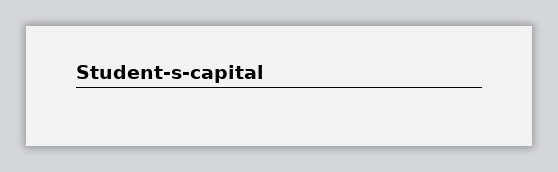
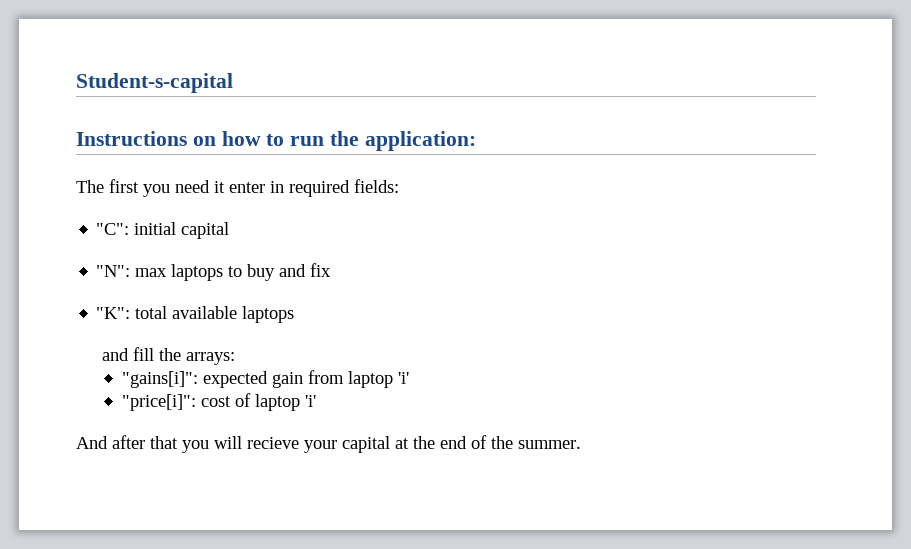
+ Instructions on how to run the application:
+ The first you need it enter in required fields:
+ "C": initial capital
+ "N": max laptops to buy and fix
+ "K": total available laptops
+ and fill the arrays:
+ "gains[i]": expected gain from laptop 'i'
+ "price[i]": cost of laptop 'i'
+ And after that you will recieve your capital at the end of the summer.

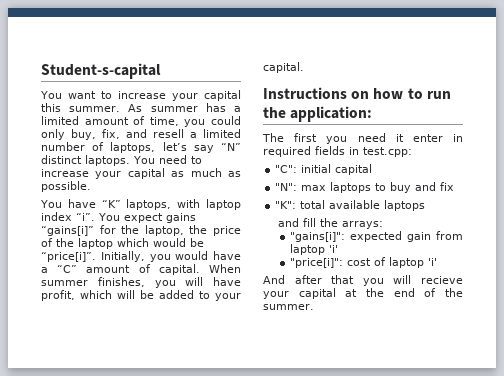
+ You want to increase your capital this summer. As summer has a limited amount of time, you could only buy, fix, and resell a limited number of laptops, let’s say “N” distinct laptops. You need to increase your capital as much as possible.
+ You have “K” laptops, with laptop index “i”. You expect gains “gains[i]” for the laptop, the price of the laptop which would be “price[i]”. Initially, you would have a “C” amount of capital. When summer finishes, you will have profit, which will be added to your capital.
- The first you need it enter in required fields:
+ The first you need it enter in required fields in test.cpp:

